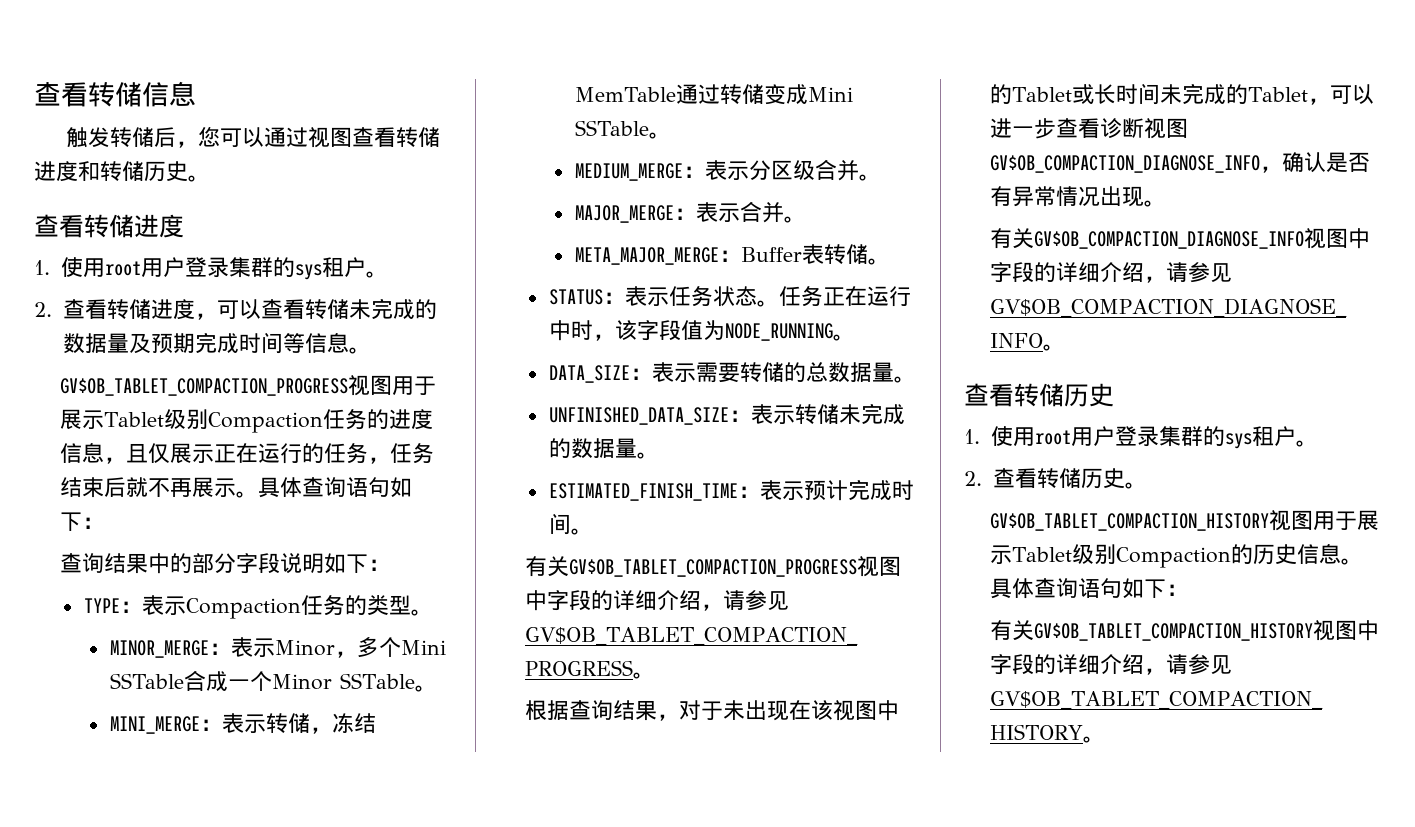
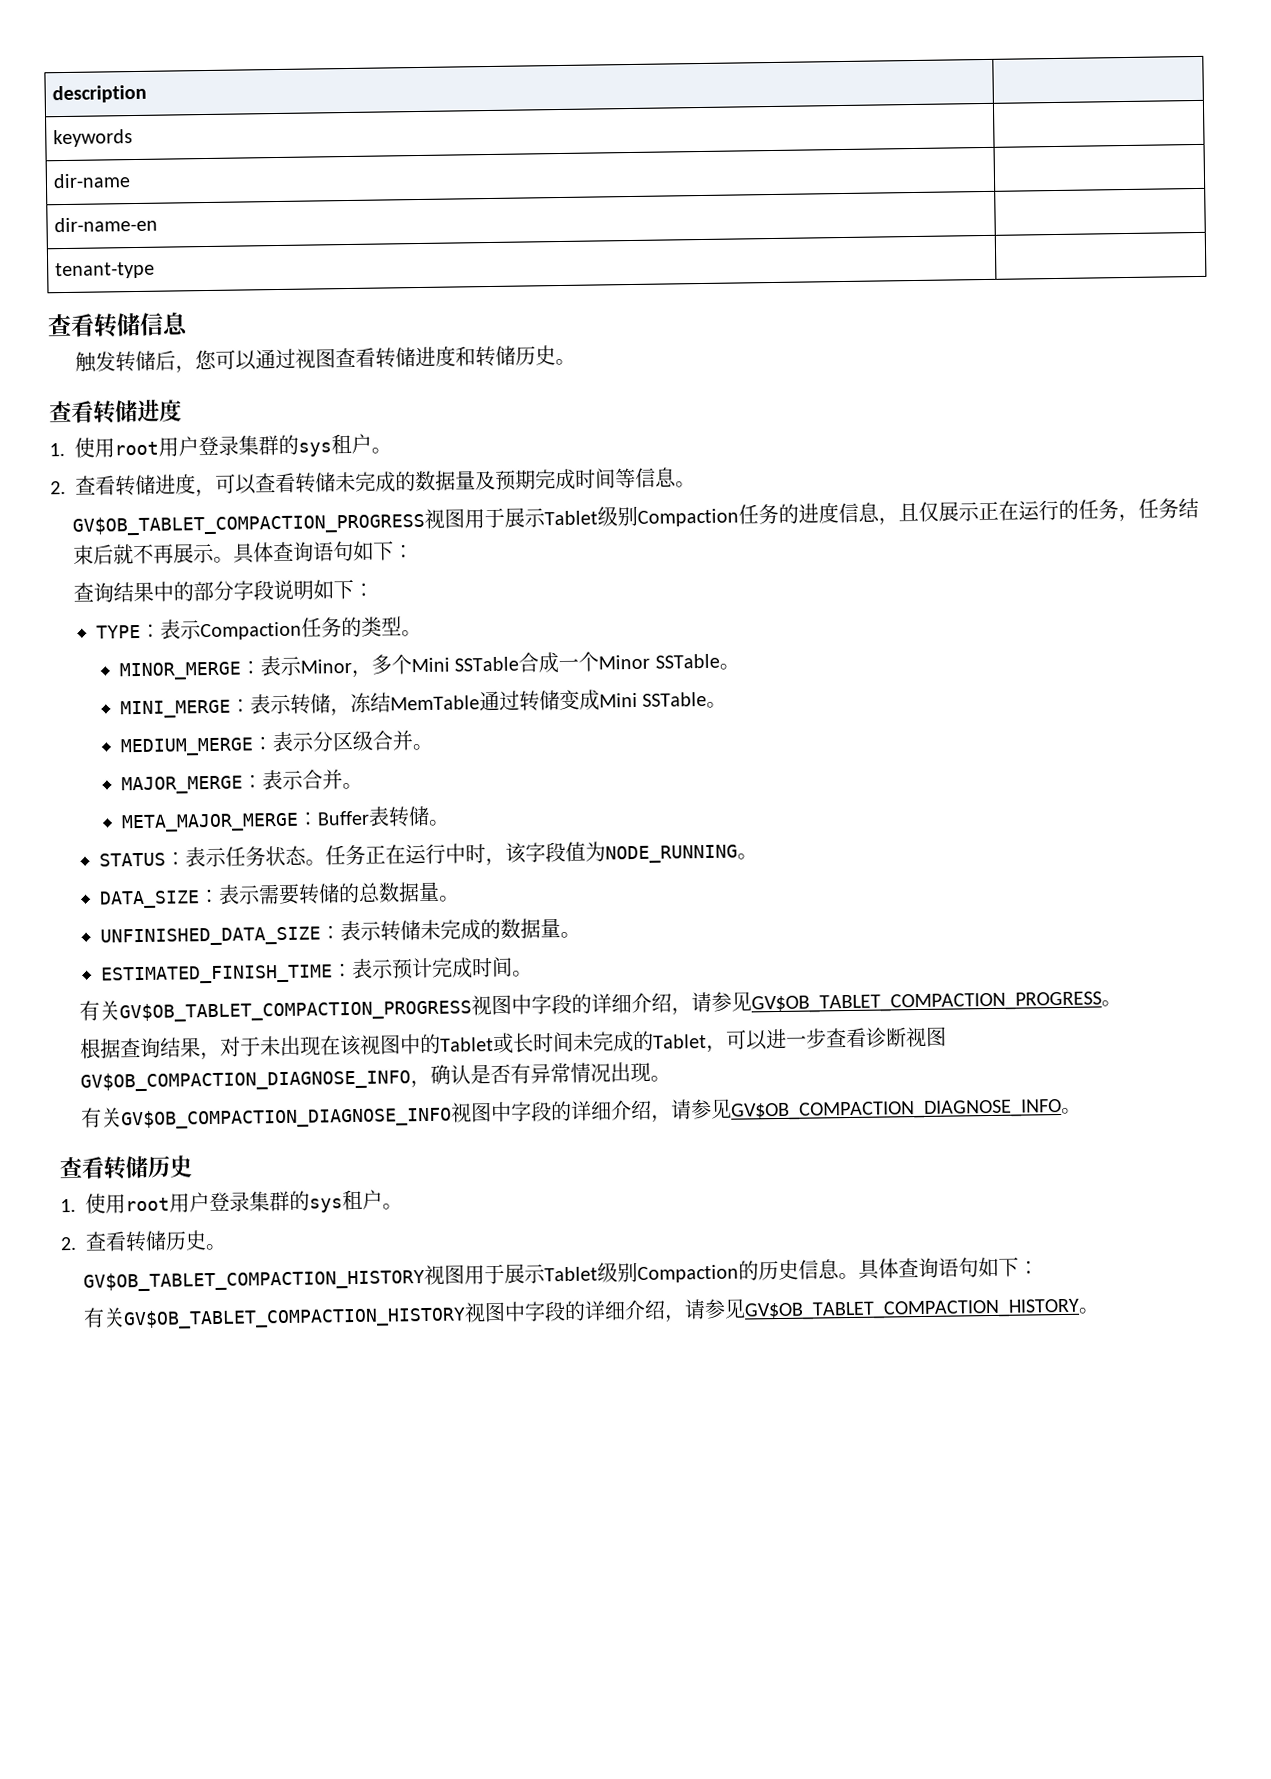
+ description |
+ keywords |
+ dir-name |
+ dir-name-en |
+ tenant-type |

